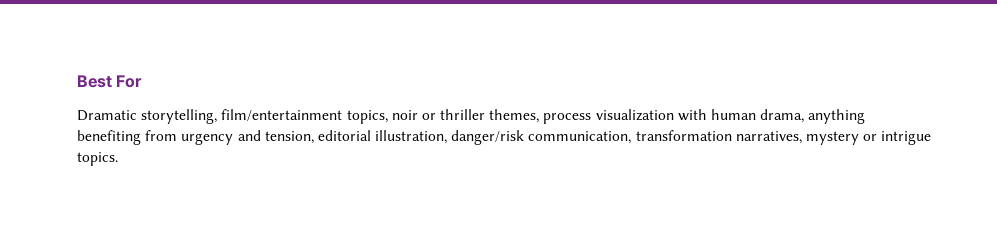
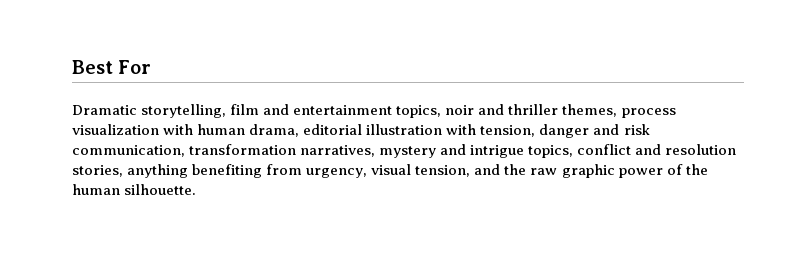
- Dramatic storytelling, film/entertainment topics, noir or thriller themes, process visualization with human drama, anything benefiting from urgency and tension, editorial illustration, danger/risk communication, transformation narratives, mystery or intrigue topics.
+ Dramatic storytelling, film and entertainment topics, noir and thriller themes, process visualization with human drama, editorial illustration with tension, danger and risk communication, transformation narratives, mystery and intrigue topics, conflict and resolution stories, anything benefiting from urgency, visual tension, and the raw graphic power of the human silhouette.

